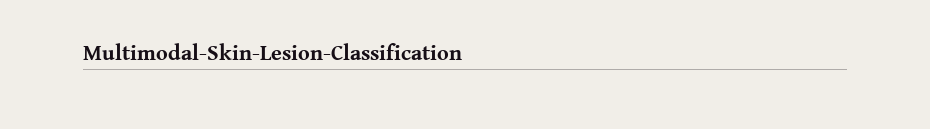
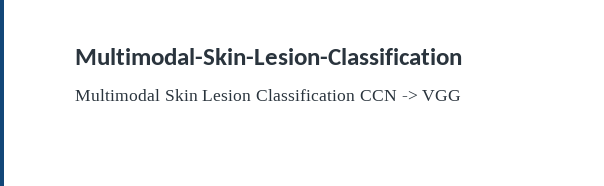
+ Multimodal Skin Lesion Classification CCN -> VGG

